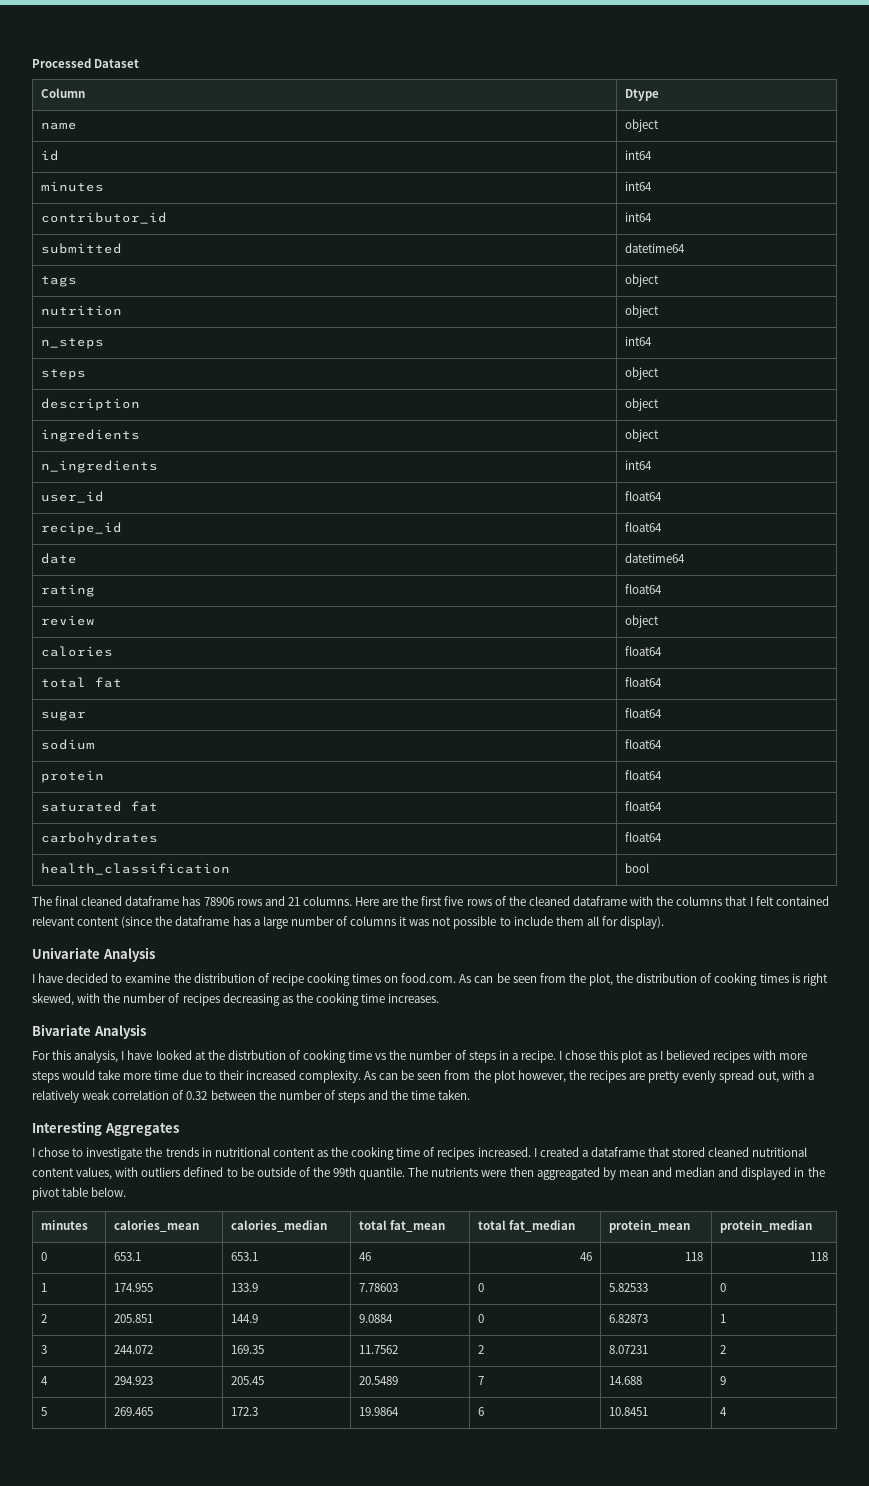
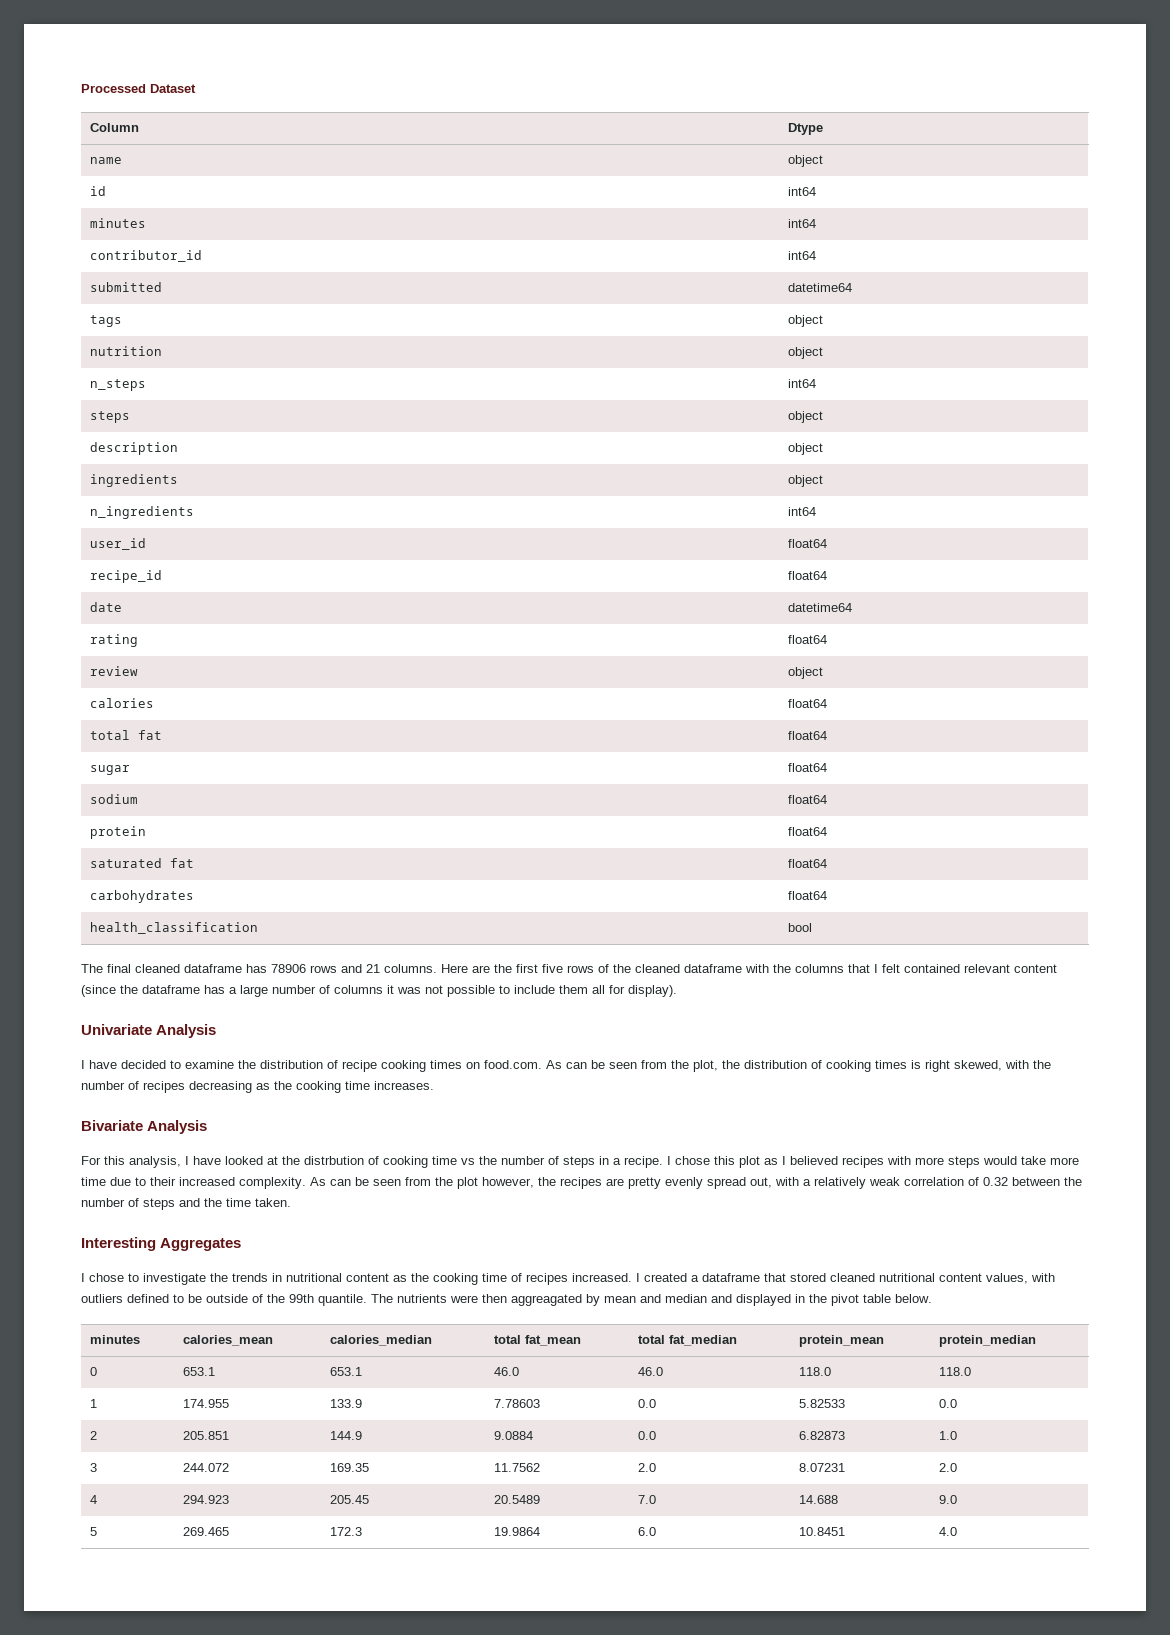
- 0 | 653.1 | 653.1 | 46 | 46 | 118 | 118
+ 0 | 653.1 | 653.1 | 46.0 | 46.0 | 118.0 | 118.0
- 1 | 174.955 | 133.9 | 7.78603 | 0 | 5.82533 | 0
+ 1 | 174.955 | 133.9 | 7.78603 | 0.0 | 5.82533 | 0.0
- 2 | 205.851 | 144.9 | 9.0884 | 0 | 6.82873 | 1
+ 2 | 205.851 | 144.9 | 9.0884 | 0.0 | 6.82873 | 1.0
- 3 | 244.072 | 169.35 | 11.7562 | 2 | 8.07231 | 2
+ 3 | 244.072 | 169.35 | 11.7562 | 2.0 | 8.07231 | 2.0
- 4 | 294.923 | 205.45 | 20.5489 | 7 | 14.688 | 9
+ 4 | 294.923 | 205.45 | 20.5489 | 7.0 | 14.688 | 9.0
- 5 | 269.465 | 172.3 | 19.9864 | 6 | 10.8451 | 4
+ 5 | 269.465 | 172.3 | 19.9864 | 6.0 | 10.8451 | 4.0

